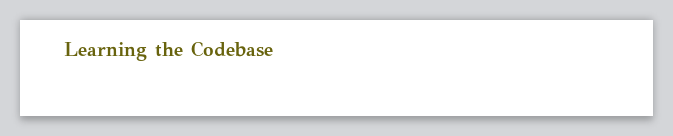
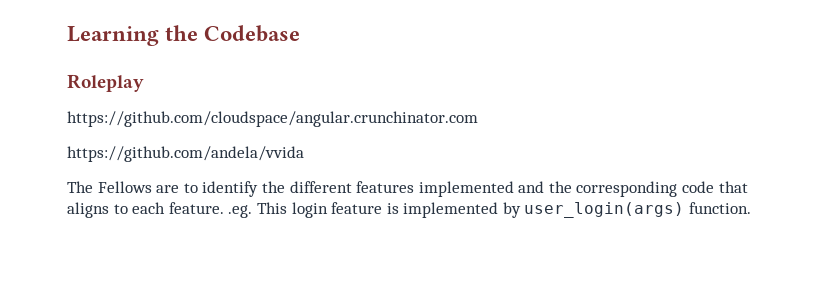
+ Roleplay
+ https://github.com/cloudspace/angular.crunchinator.com
+ https://github.com/andela/vvida
+ The Fellows are to identify the different features implemented and the corresponding code that aligns to each feature. .eg. This login feature is implemented by user_login(args) function.

